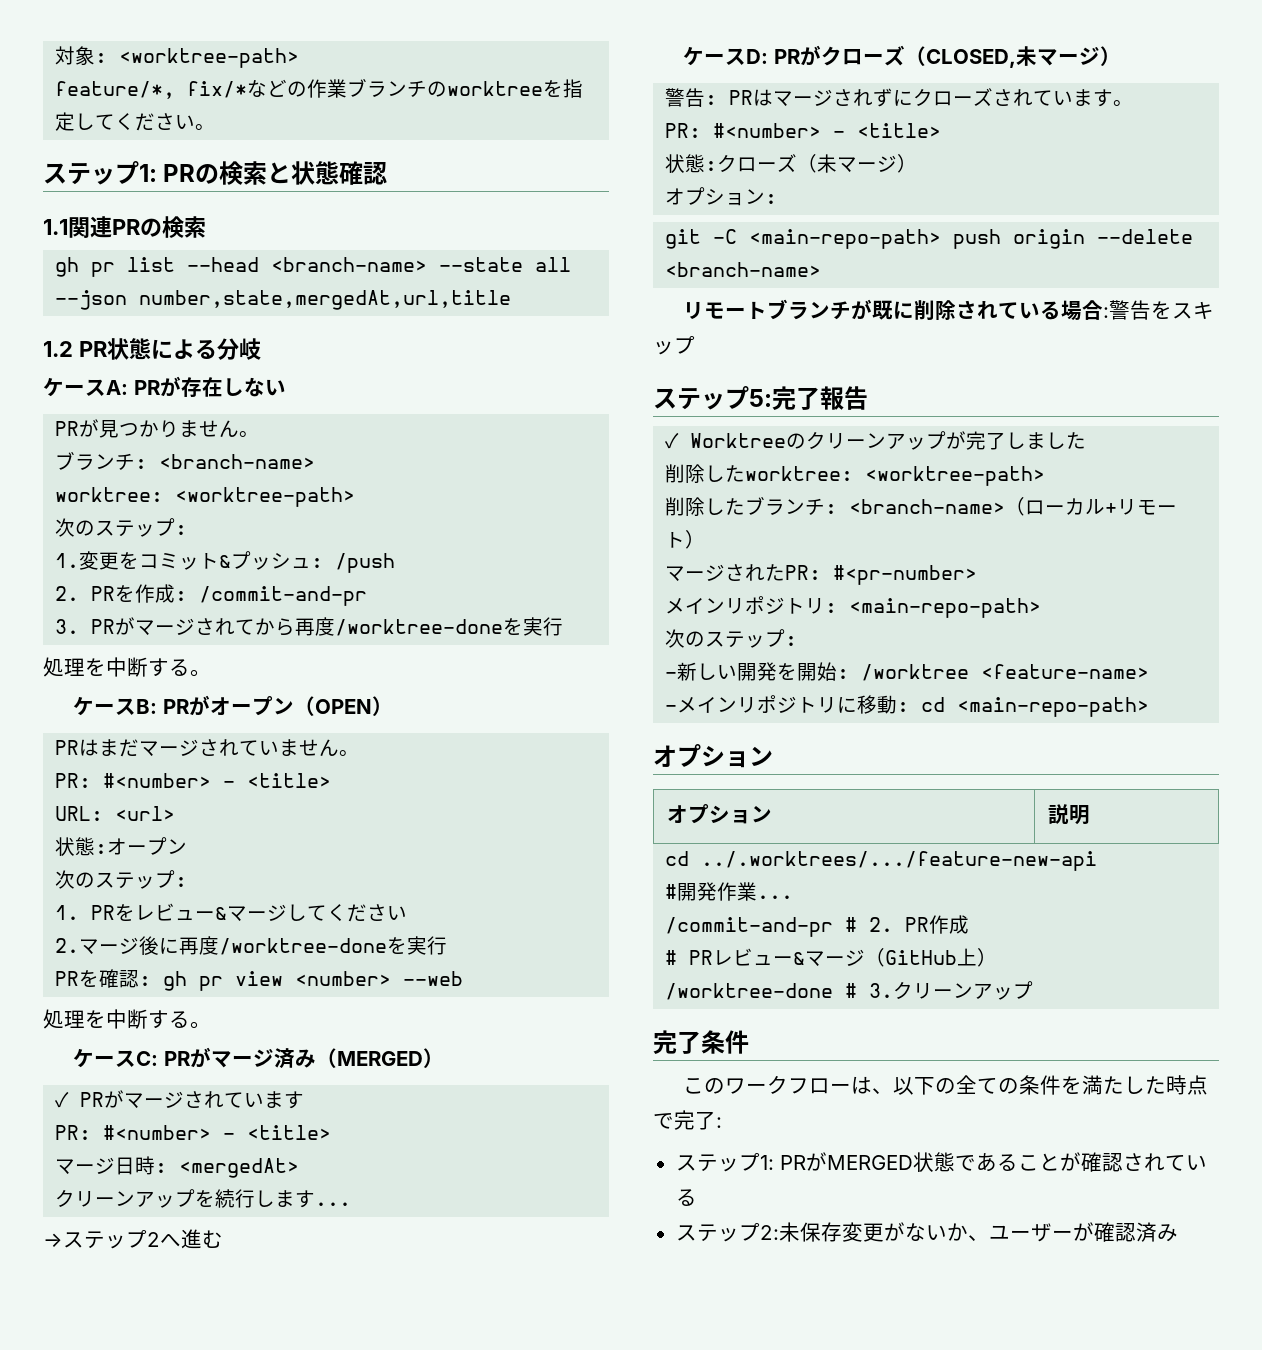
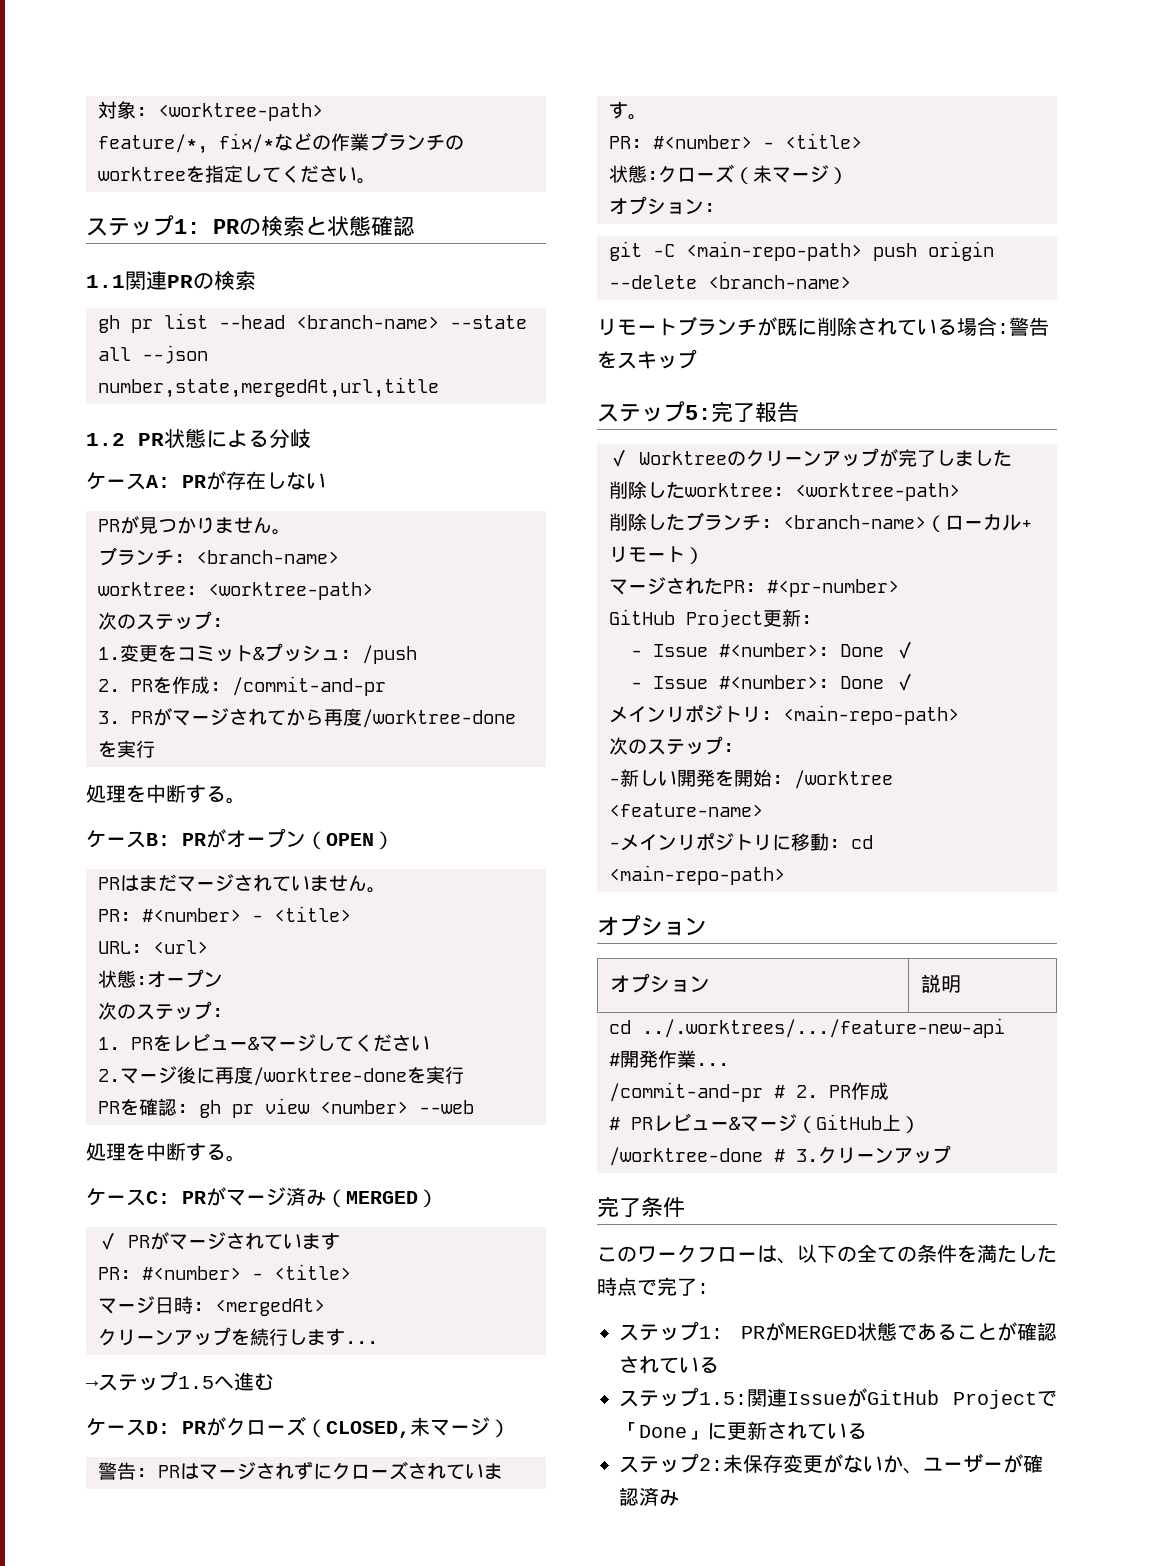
- →ステップ2へ進む
+ →ステップ1.5へ進む
+ GitHub Project更新:
+ - Issue #<number>: Done ✓
+ - Issue #<number>: Done ✓
+ ステップ1.5:関連IssueがGitHub Projectで「Done」に更新されている

